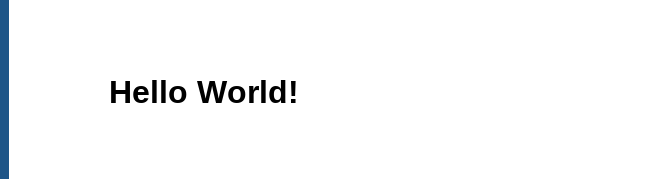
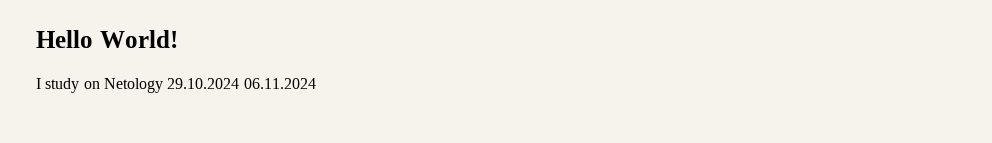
+ I study on Netology 29.10.2024 06.11.2024

